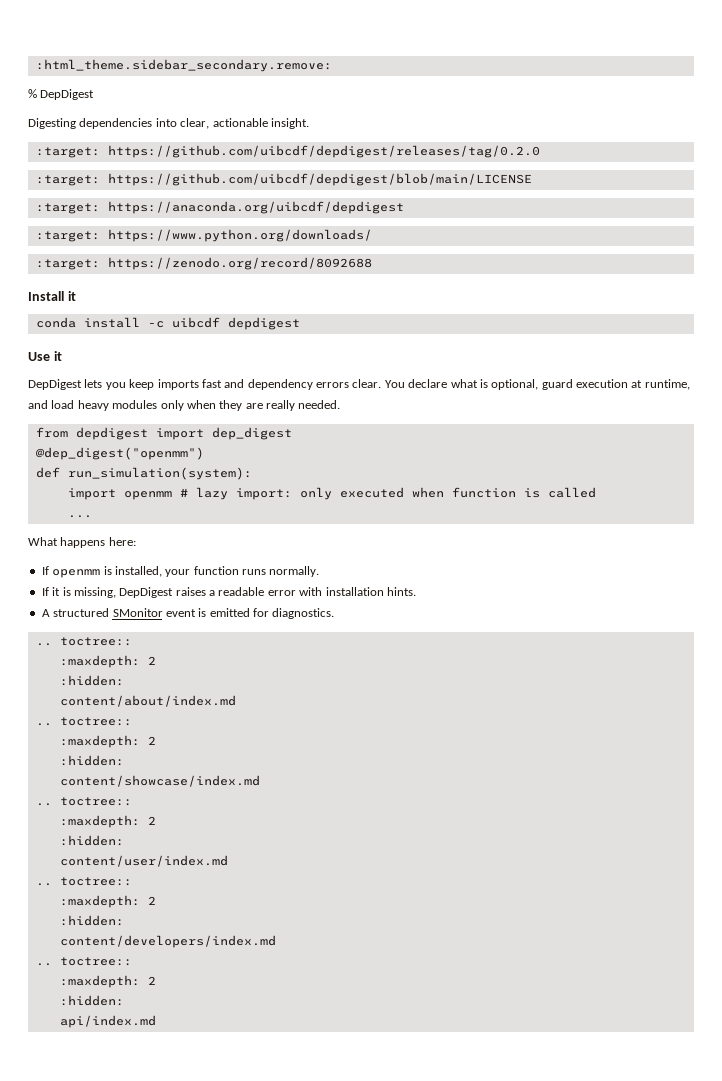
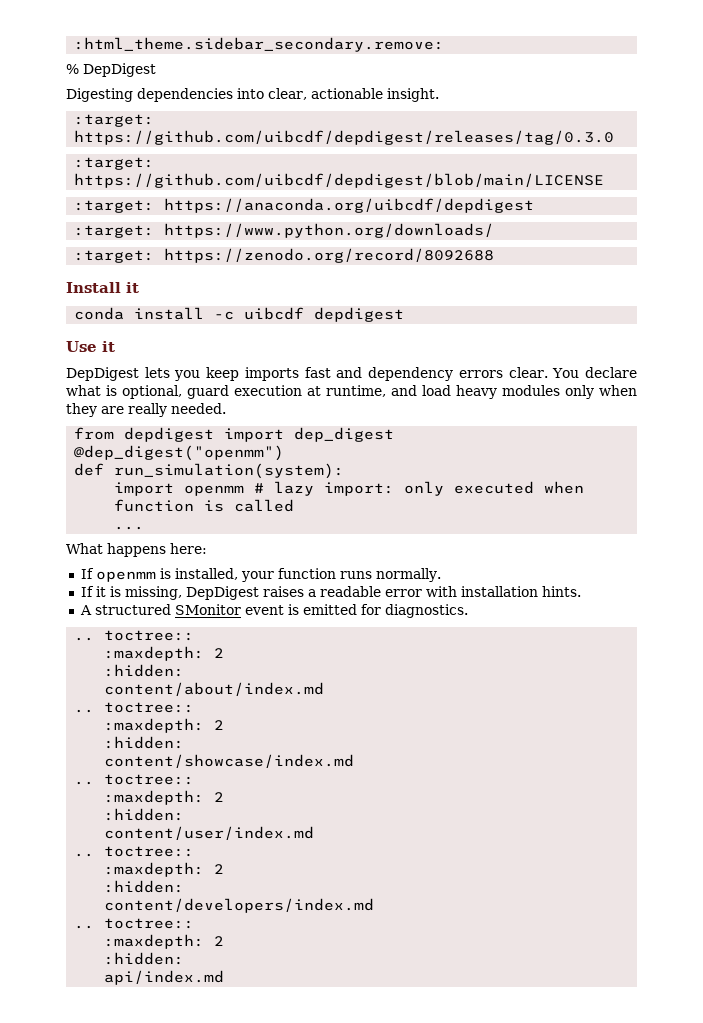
- :target: https://github.com/uibcdf/depdigest/releases/tag/0.2.0
+ :target: https://github.com/uibcdf/depdigest/releases/tag/0.3.0

